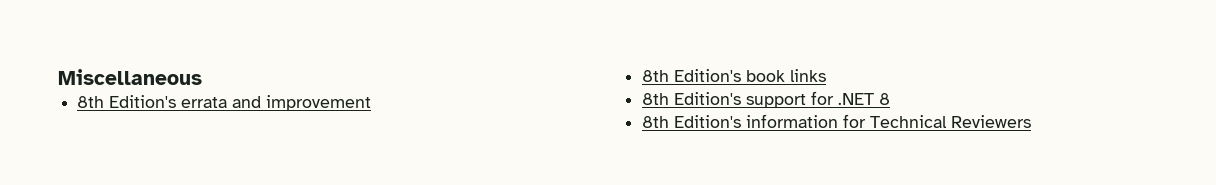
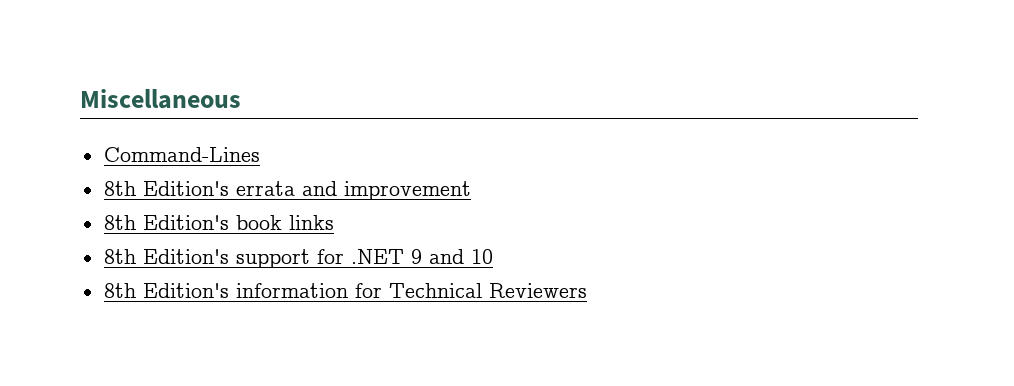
+ Command-Lines
- 8th Edition's support for .NET 8
+ 8th Edition's support for .NET 9 and 10

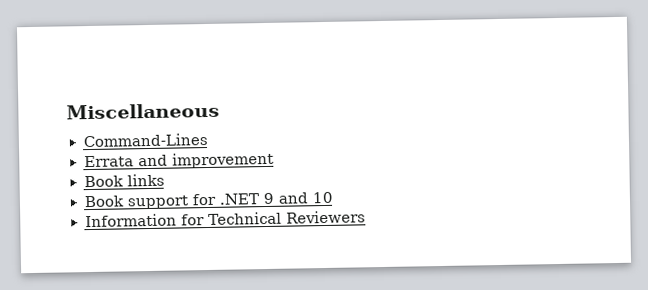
- 8th Edition's errata and improvement
+ Errata and improvement
- 8th Edition's book links
+ Book links
- 8th Edition's support for .NET 9 and 10
+ Book support for .NET 9 and 10
- 8th Edition's information for Technical Reviewers
+ Information for Technical Reviewers

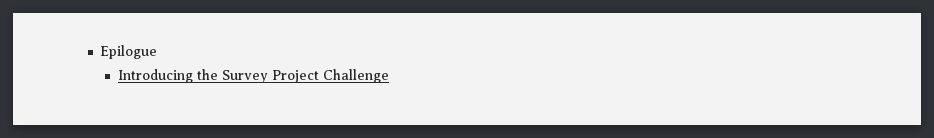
- Miscellaneous
- Command-Lines
- Errata and improvement
- Book links
- Book support for .NET 9 and 10
- Information for Technical Reviewers
+ Epilogue
+ Introducing the Survey Project Challenge

